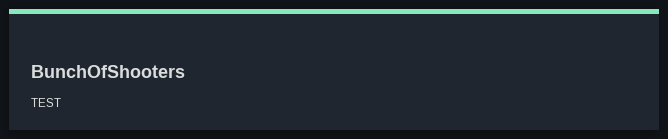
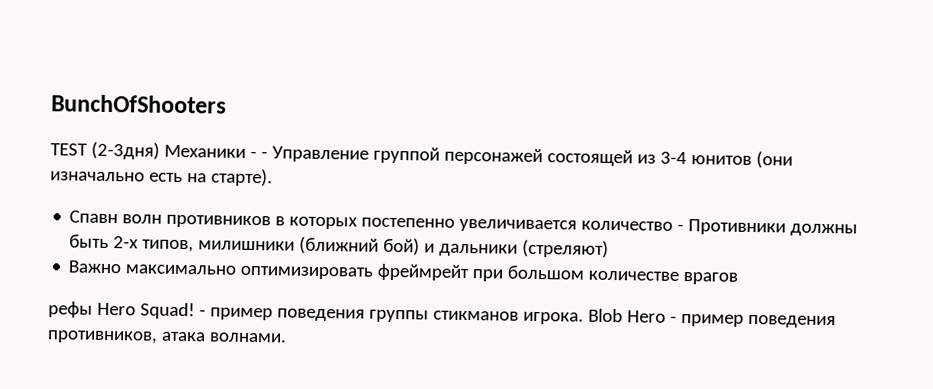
- TEST
+ TEST (2-3дня) Механики - - Управление группой персонажей состоящей из 3-4 юнитов (они изначально есть на старте).
+ Спавн волн противников в которых постепенно увеличивается количество - Противники должны быть 2-х типов, милишники (ближний бой) и дальники (стреляют)
+ Важно максимально оптимизировать фреймрейт при большом количестве врагов
+ рефы Hero Squad! - пример поведения группы стикманов игрока. Blob Hero - пример поведения противников, атака волнами.

